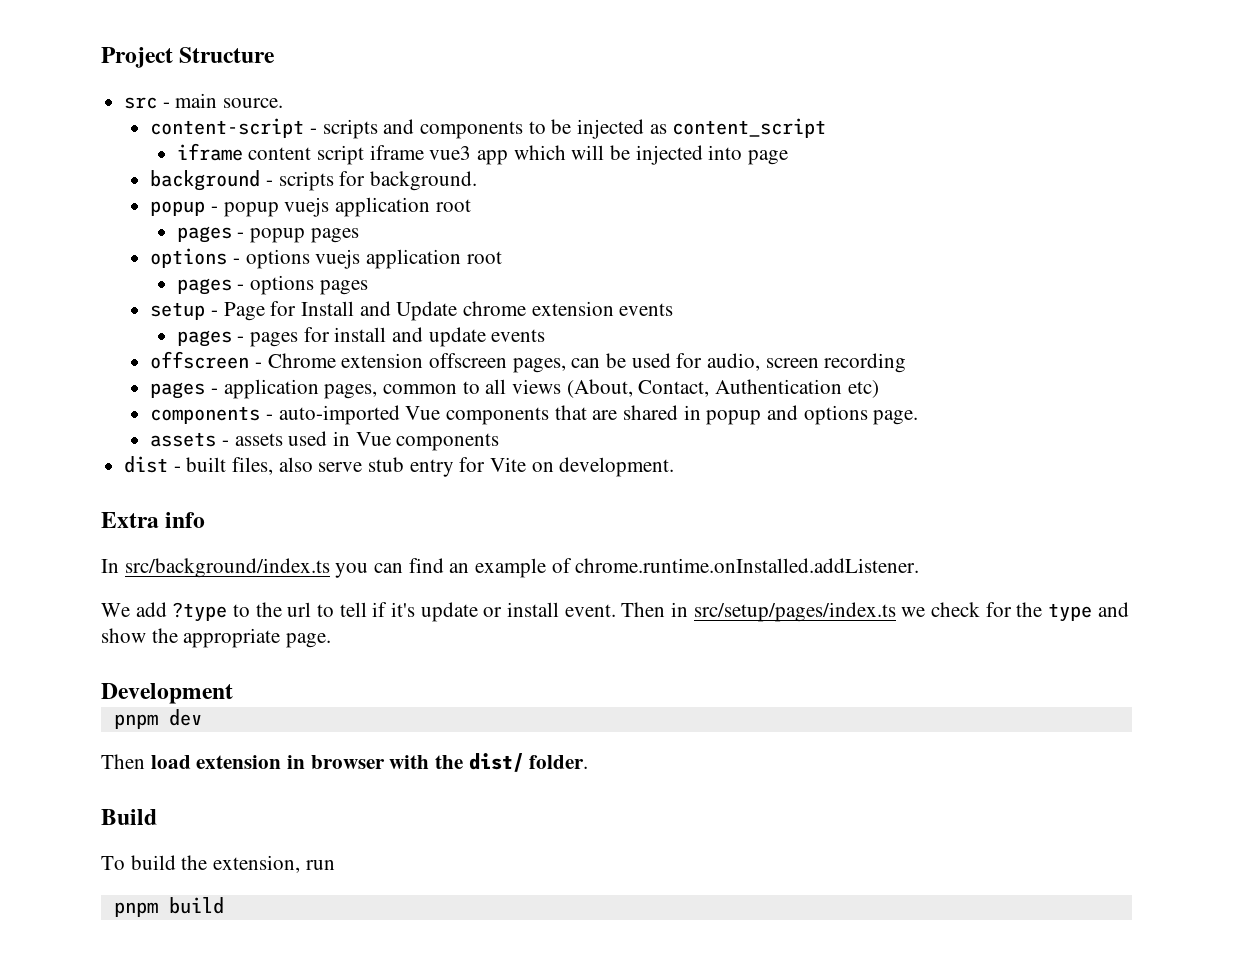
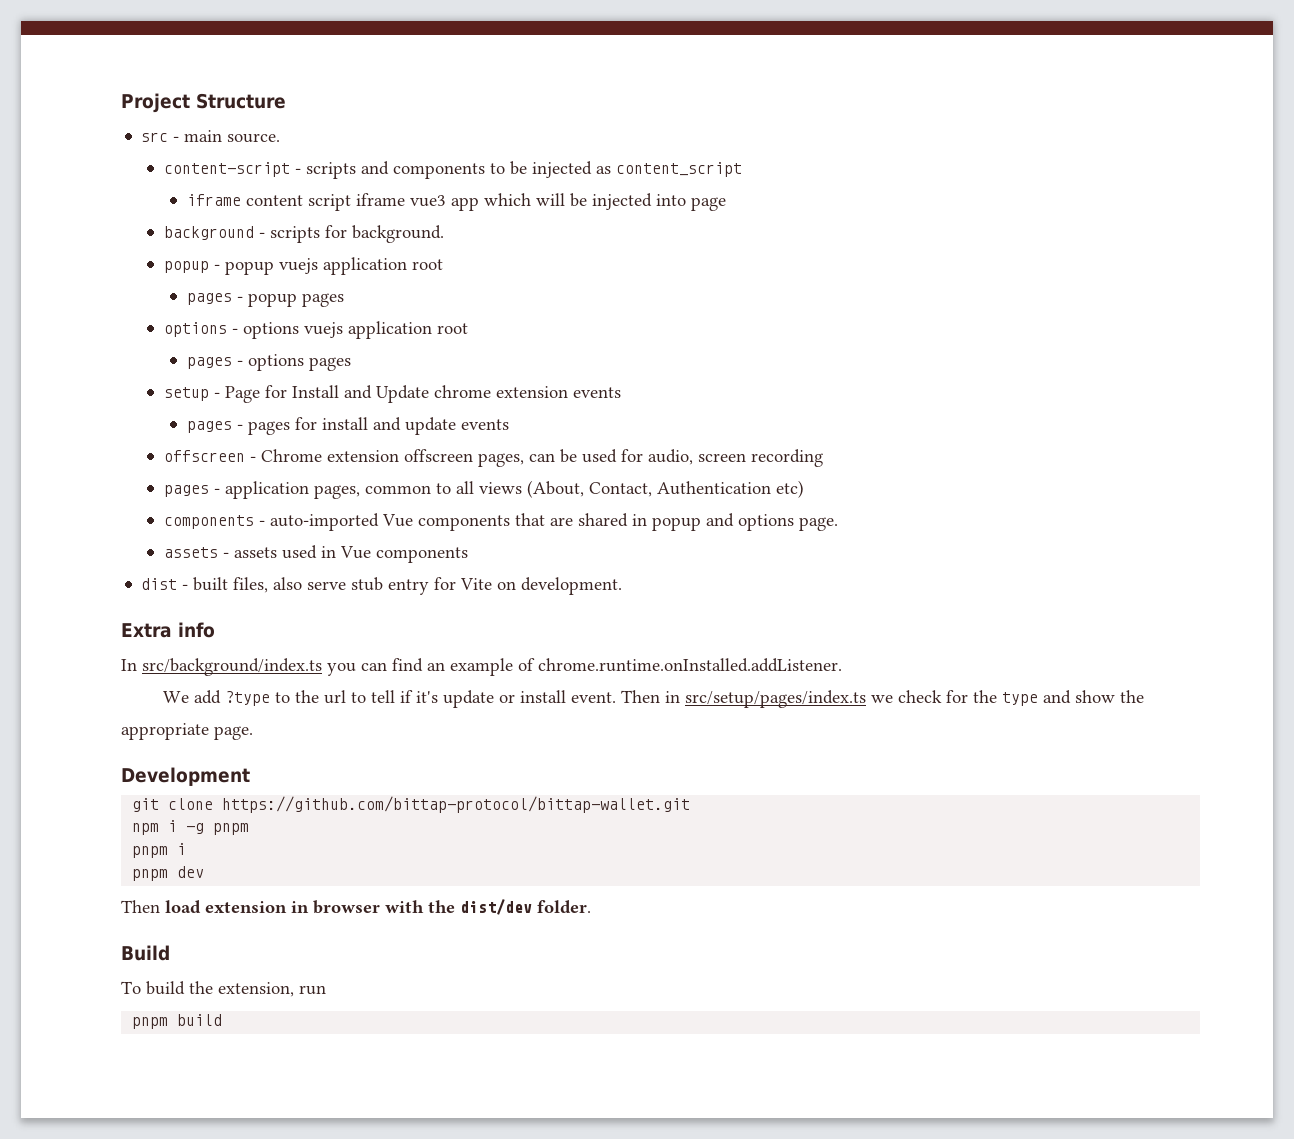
+ git clone https://github.com/bittap-protocol/bittap-wallet.git
+ npm i -g pnpm
+ pnpm i
- Then load extension in browser with the dist/ folder.
+ Then load extension in browser with the dist/dev folder.

